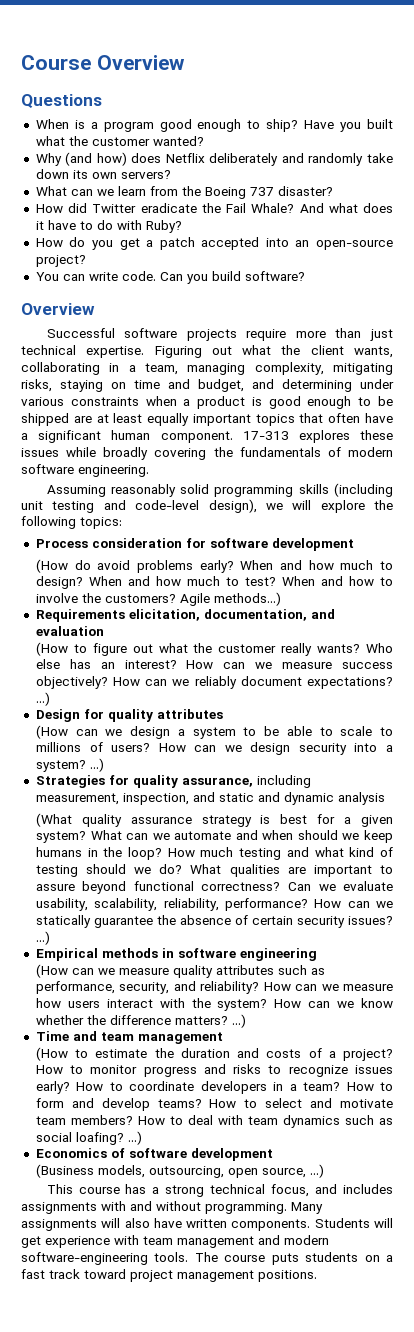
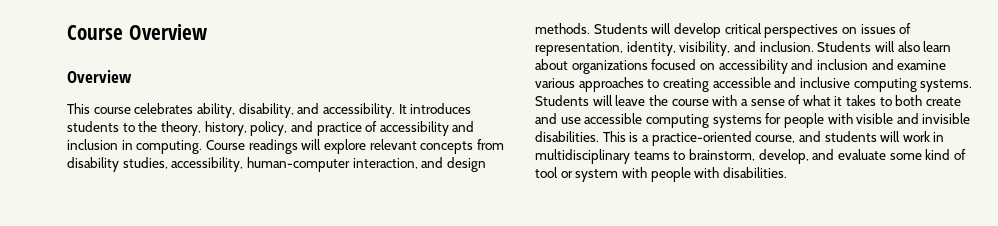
  Course Overview
- Questions
- When is a program good enough to ship? Have you built what the customer wanted?
- Why (and how) does Netflix deliberately and randomly take down its own servers?
- What can we learn from the Boeing 737 disaster?
- How did Twitter eradicate the Fail Whale? And what does it have to do with Ruby?
- How do you get a patch accepted into an open-source project?
- You can write code. Can you build software?
  Overview
- Successful software projects require more than just technical expertise. Figuring out what the client wants, collaborating in a team, managing complexity, mitigating risks, staying on time and budget, and determining under various constraints when a product is good enough to be shipped are at least equally important topics that often have a significant human component. 17-313 explores these issues while broadly covering the fundamentals of modern software engineering.
- Assuming reasonably solid programming skills (including unit testing and code-level design), we will explore the following topics:
- Process consideration for software development
- (How do avoid problems early? When and how much to design? When and how much to test? When and how to involve the customers? Agile methods...)
- Requirements elicitation, documentation, and evaluation
- (How to figure out what the customer really wants? Who else has an interest? How can we measure success objectively? How can we reliably document expectations? ...)
- Design for quality attributes
- (How can we design a system to be able to scale to millions of users? How can we design security into a system? ...)
- Strategies for quality assurance, including measurement, inspection, and static and dynamic analysis
- (What quality assurance strategy is best for a given system? What can we automate and when should we keep humans in the loop? How much testing and what kind of testing should we do? What qualities are important to assure beyond functional correctness? Can we evaluate usability, scalability, reliability, performance? How can we statically guarantee the absence of certain security issues? ...)
- Empirical methods in software engineering
- (How can we measure quality attributes such as performance, security, and reliability? How can we measure how users interact with the system? How can we know whether the difference matters? ...)
- Time and team management
- (How to estimate the duration and costs of a project? How to monitor progress and risks to recognize issues early? How to coordinate developers in a team? How to form and develop teams? How to select and motivate team members? How to deal with team dynamics such as social loafing? ...)
- Economics of software development
- (Business models, outsourcing, open source, ...)
- This course has a strong technical focus, and includes assignments with and without programming. Many assignments will also have written components. Students will get experience with team management and modern software-engineering tools. The course puts students on a fast track toward project management positions.
+ This course celebrates ability, disability, and accessibility. It introduces students to the theory, history, policy, and practice of accessibility and inclusion in computing. Course readings will explore relevant concepts from disability studies, accessibility, human-computer interaction, and design methods. Students will develop critical perspectives on issues of representation, identity, visibility, and inclusion. Students will also learn about organizations focused on accessibility and inclusion and examine various approaches to creating accessible and inclusive computing systems. Students will leave the course with a sense of what it takes to both create and use accessible computing systems for people with visible and invisible disabilities. This is a practice-oriented course, and students will work in multidisciplinary teams to brainstorm, develop, and evaluate some kind of tool or system with people with disabilities.

